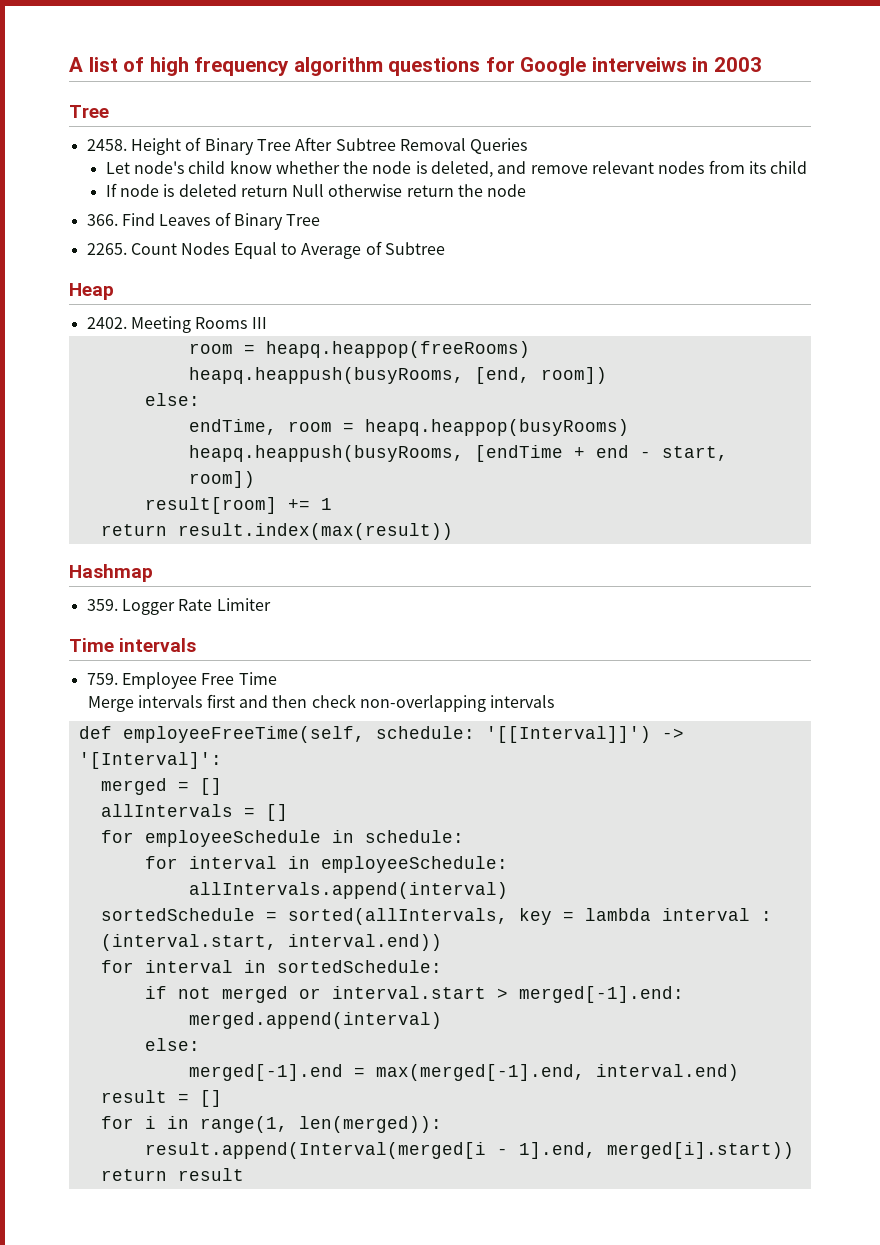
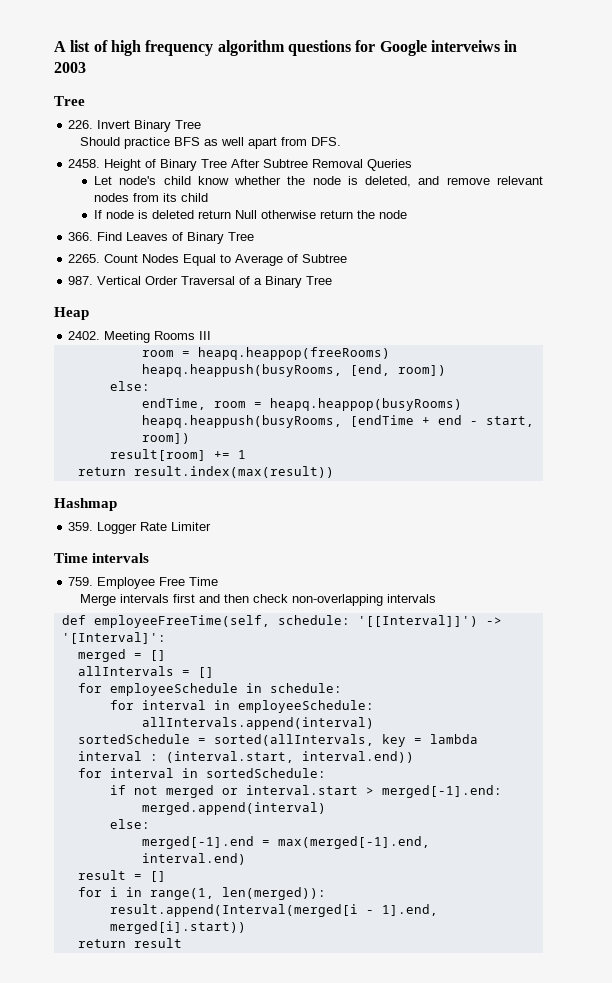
+ 226. Invert Binary Tree
+ Should practice BFS as well apart from DFS.
+ 987. Vertical Order Traversal of a Binary Tree

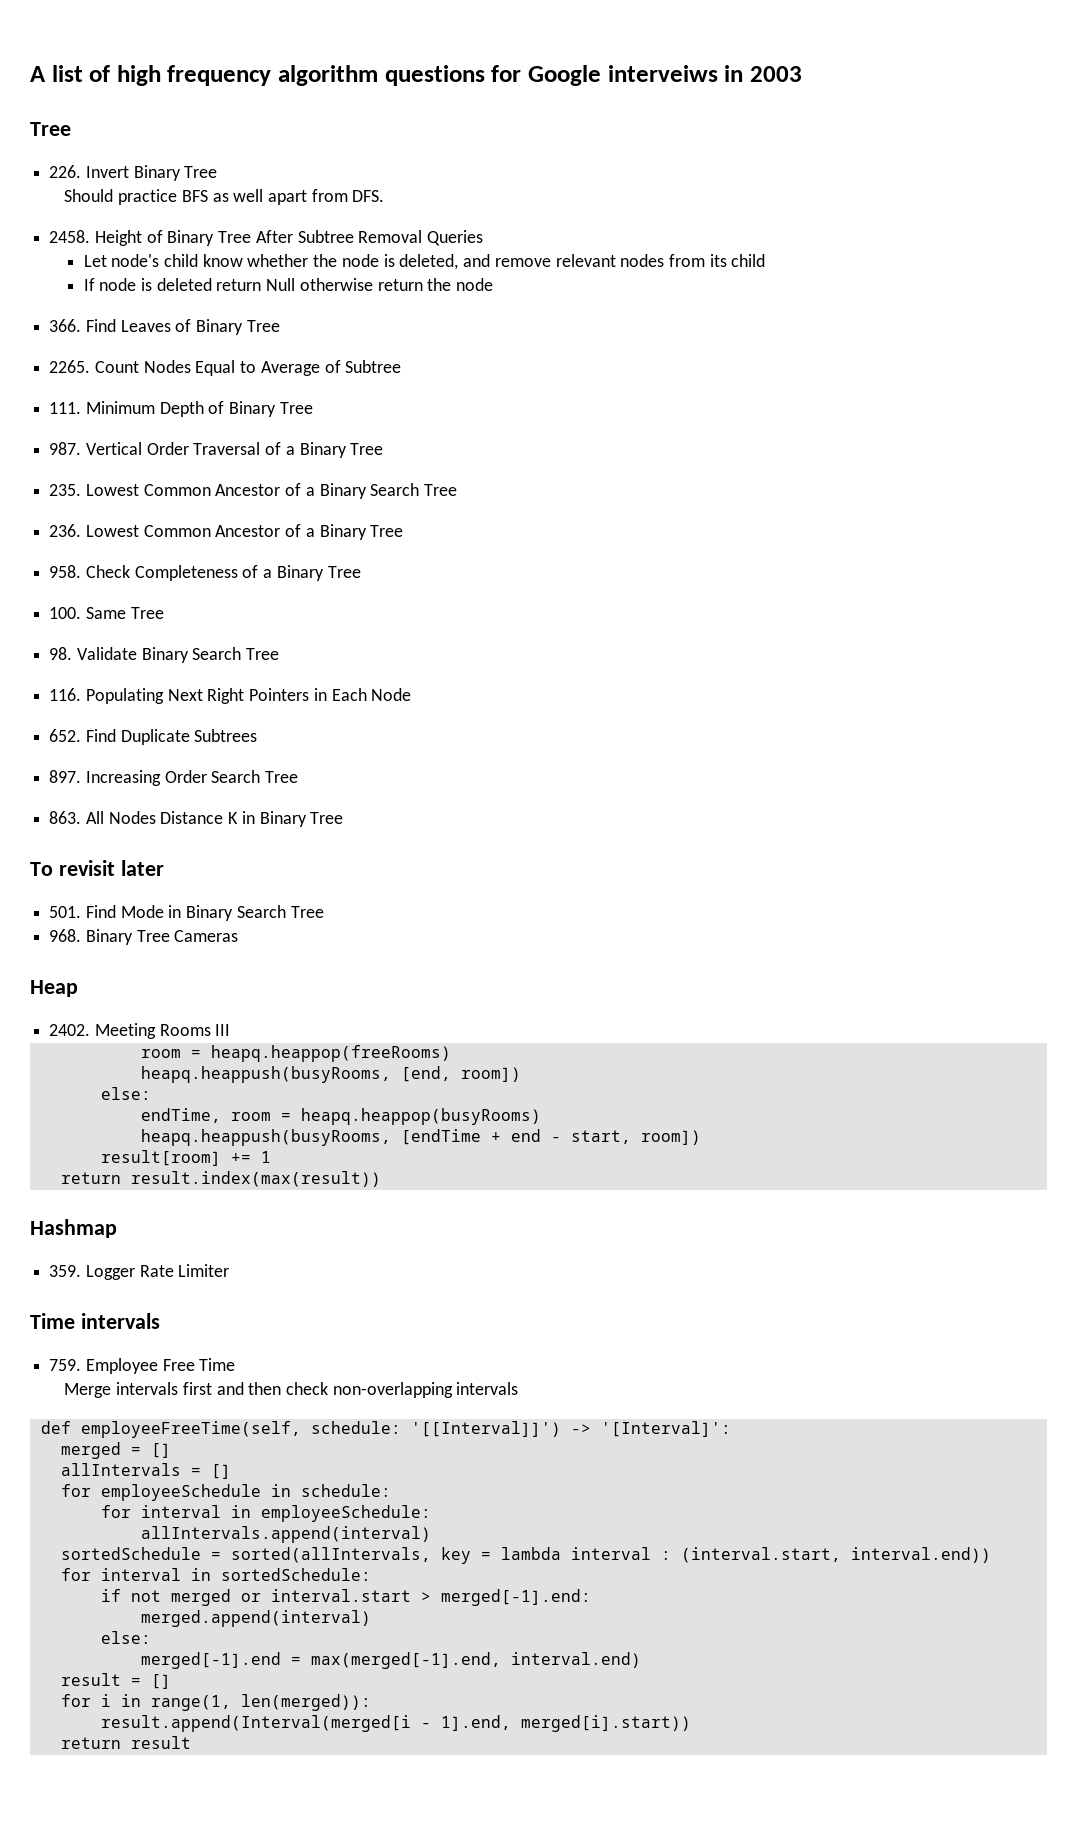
+ 111. Minimum Depth of Binary Tree
+ 235. Lowest Common Ancestor of a Binary Search Tree
+ 236. Lowest Common Ancestor of a Binary Tree
+ 958. Check Completeness of a Binary Tree
+ 100. Same Tree
+ 98. Validate Binary Search Tree
+ 116. Populating Next Right Pointers in Each Node
+ 652. Find Duplicate Subtrees
+ 897. Increasing Order Search Tree
+ 863. All Nodes Distance K in Binary Tree
+ To revisit later
+ 501. Find Mode in Binary Search Tree
+ 968. Binary Tree Cameras

